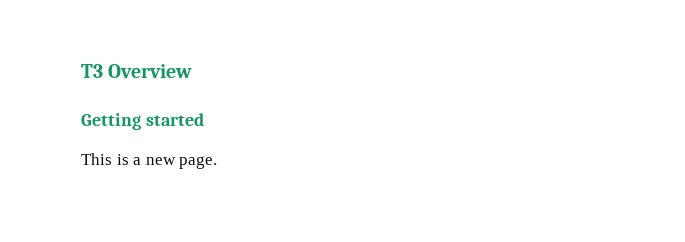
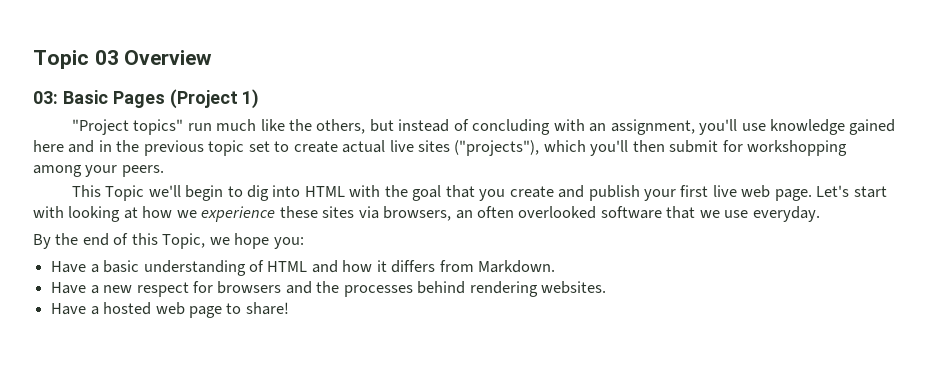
- T3 Overview
+ Topic 03 Overview
- Getting started
- This is a new page.
+ 03: Basic Pages (Project 1)
+ "Project topics" run much like the others, but instead of concluding with an assignment, you'll use knowledge gained here and in the previous topic set to create actual live sites ("projects"), which you'll then submit for workshopping among your peers.
+ This Topic we'll begin to dig into HTML with the goal that you create and publish your first live web page. Let's start with looking at how we experience these sites via browsers, an often overlooked software that we use everyday.
+ By the end of this Topic, we hope you:
+ Have a basic understanding of HTML and how it differs from Markdown.
+ Have a new respect for browsers and the processes behind rendering websites.
+ Have a hosted web page to share!

